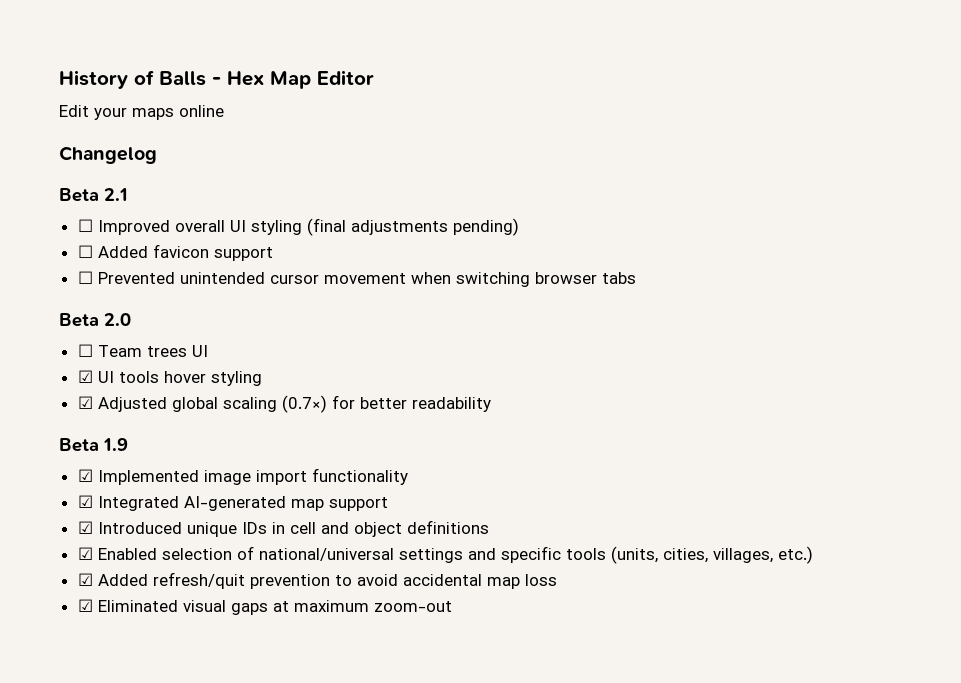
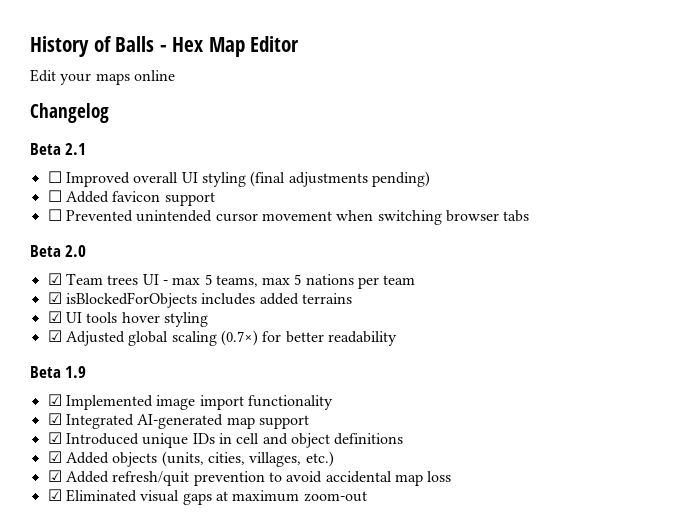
- ☐ Team trees UI
+ ☑ Team trees UI - max 5 teams, max 5 nations per team
+ ☑ isBlockedForObjects includes added terrains
- ☑ Enabled selection of national/universal settings and specific tools (units, cities, villages, etc.)
+ ☑ Added objects (units, cities, villages, etc.)

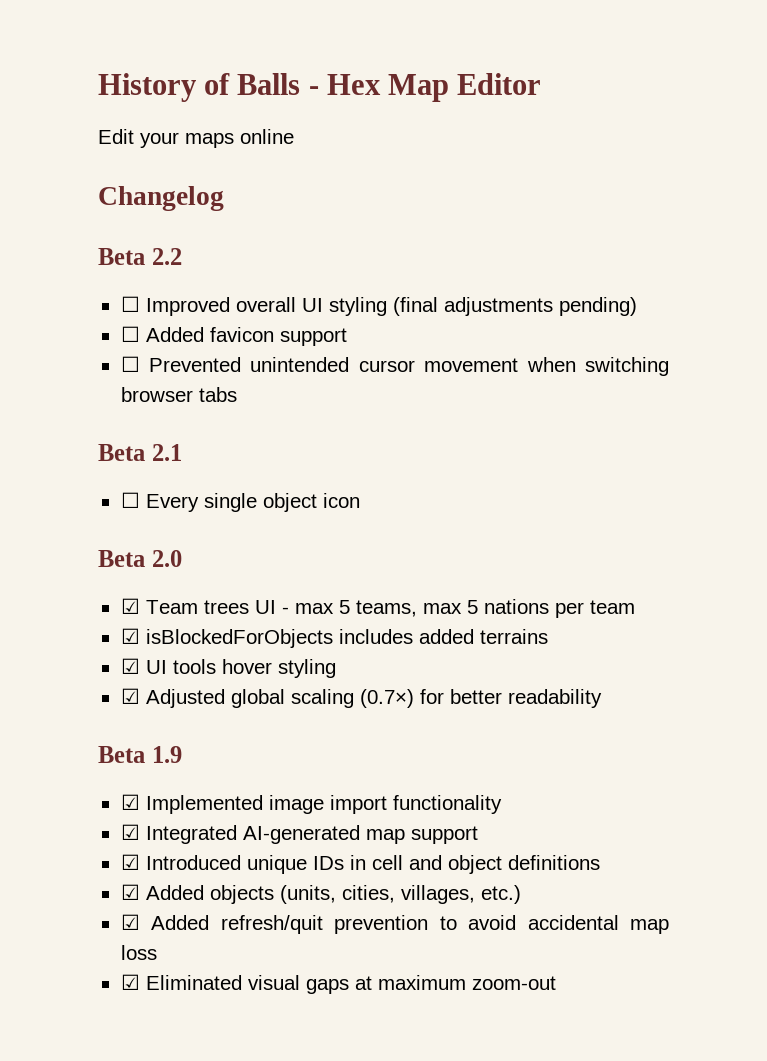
- Beta 2.1
+ Beta 2.2
+ Beta 2.1
+ ☐ Every single object icon

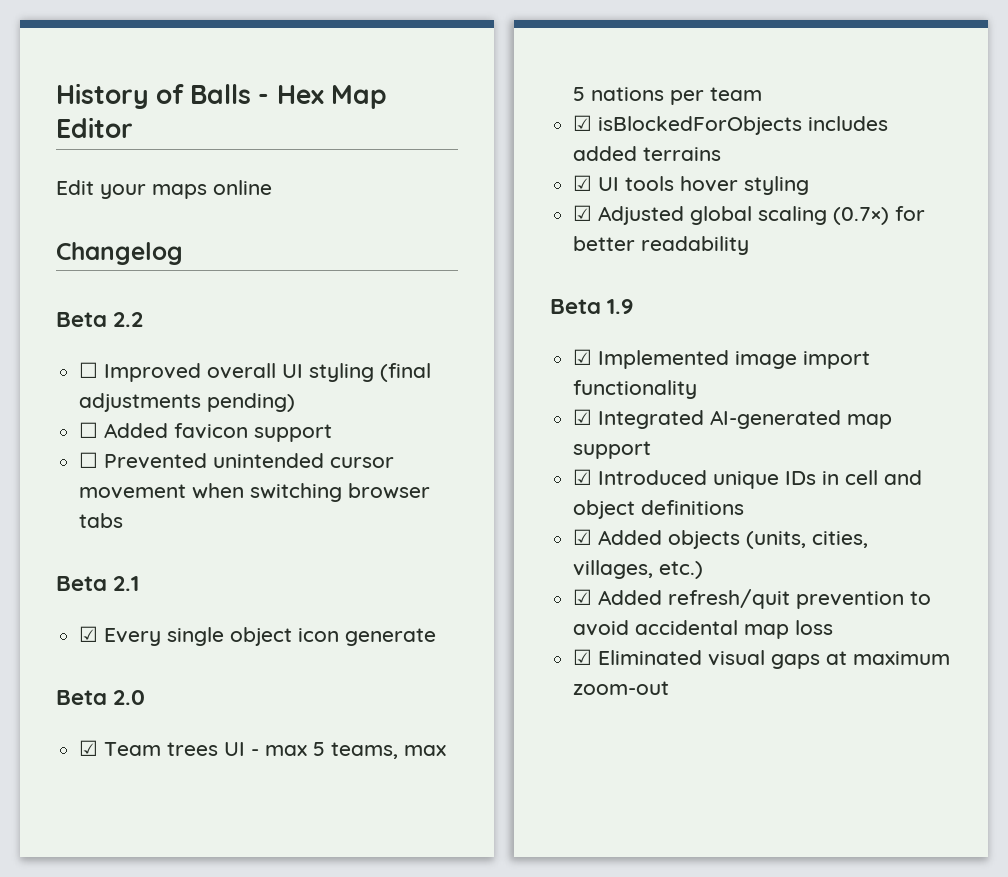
- ☐ Every single object icon
+ ☑ Every single object icon generate

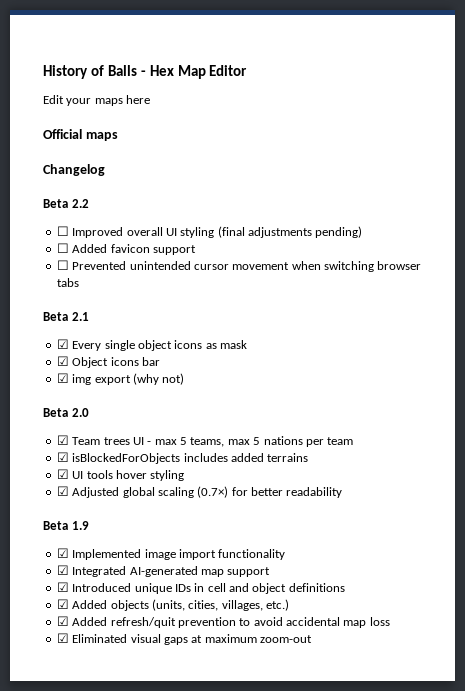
- Edit your maps online
+ Edit your maps here
+ Official maps
- ☑ Every single object icon generate
+ ☑ Every single object icons as mask
+ ☑ Object icons bar
+ ☑ img export (why not)

